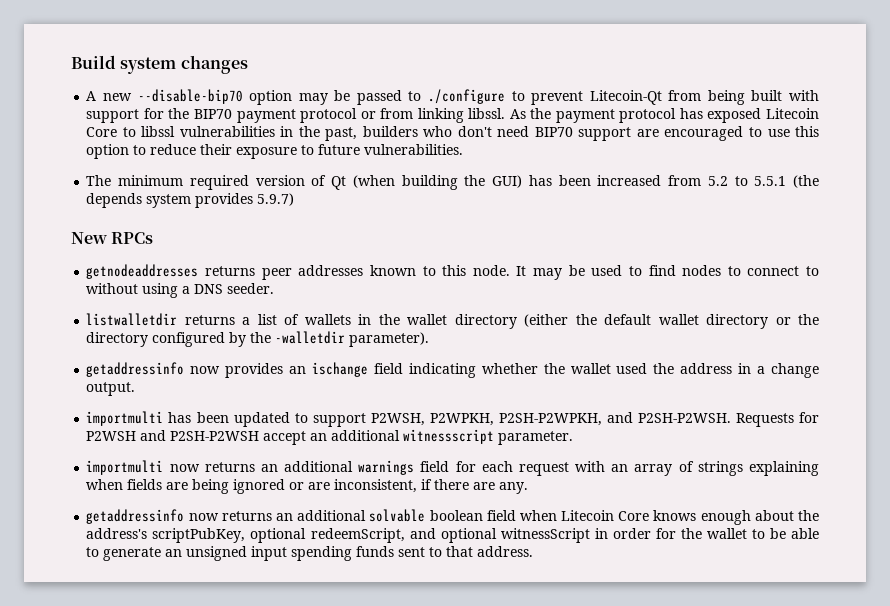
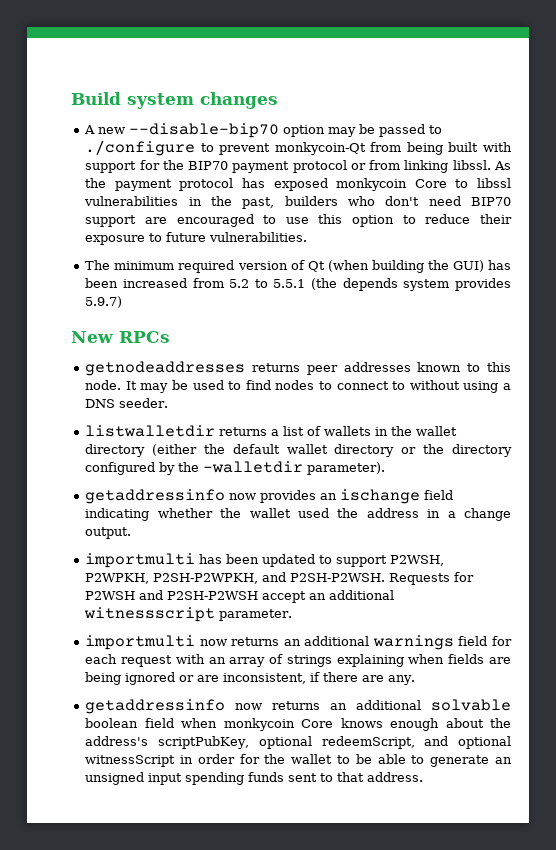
- A new --disable-bip70 option may be passed to ./configure to prevent Litecoin-Qt from being built with support for the BIP70 payment protocol or from linking libssl.
+ A new --disable-bip70 option may be passed to ./configure to prevent monkycoin-Qt from being built with support for the BIP70 payment protocol or from linking libssl.
- As the payment protocol has exposed Litecoin Core to libssl vulnerabilities in the past, builders who don't need BIP70 support are encouraged to use this option to reduce their exposure to future vulnerabilities.
+ As the payment protocol has exposed monkycoin Core to libssl vulnerabilities in the past, builders who don't need BIP70 support are encouraged to use this option to reduce their exposure to future vulnerabilities.
- getaddressinfo now returns an additional solvable boolean field when Litecoin Core knows enough about the address's scriptPubKey, optional redeemScript, and optional witnessScript in order for the wallet to be able to generate an unsigned input spending funds sent to that address.
+ getaddressinfo now returns an additional solvable boolean field when monkycoin Core knows enough about the address's scriptPubKey, optional redeemScript, and optional witnessScript in order for the wallet to be able to generate an unsigned input spending funds sent to that address.

